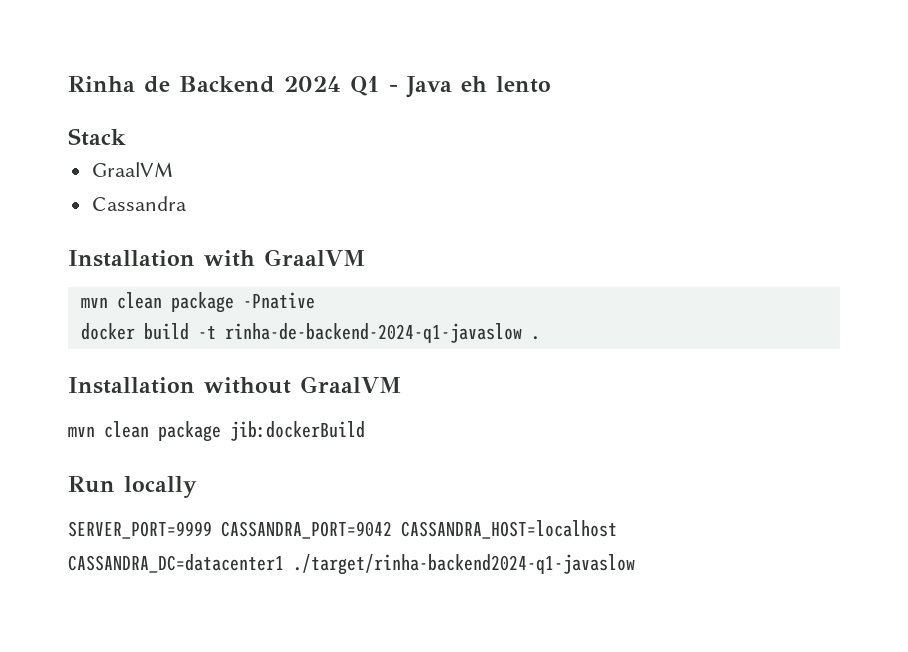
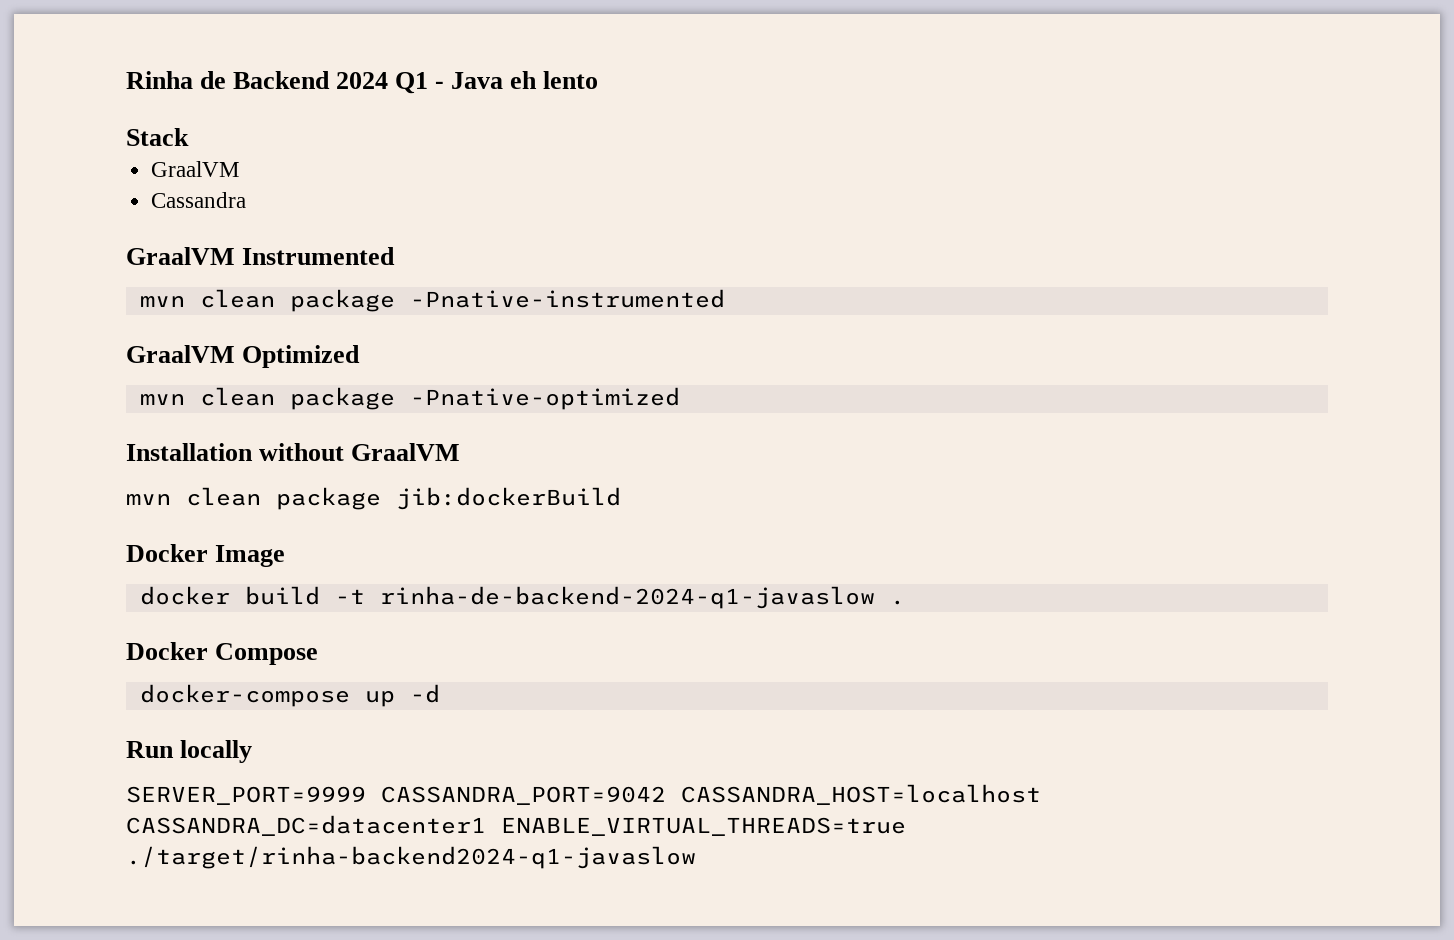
- Installation with GraalVM
- mvn clean package -Pnative
- docker build -t rinha-de-backend-2024-q1-javaslow .
+ GraalVM Instrumented
+ mvn clean package -Pnative-instrumented
+ GraalVM Optimized
+ mvn clean package -Pnative-optimized
+ Docker Image
+ docker build -t rinha-de-backend-2024-q1-javaslow .
+ Docker Compose
+ docker-compose up -d
- SERVER_PORT=9999 CASSANDRA_PORT=9042 CASSANDRA_HOST=localhost CASSANDRA_DC=datacenter1 ./target/rinha-backend2024-q1-javaslow
+ SERVER_PORT=9999 CASSANDRA_PORT=9042 CASSANDRA_HOST=localhost CASSANDRA_DC=datacenter1 ENABLE_VIRTUAL_THREADS=true ./target/rinha-backend2024-q1-javaslow

